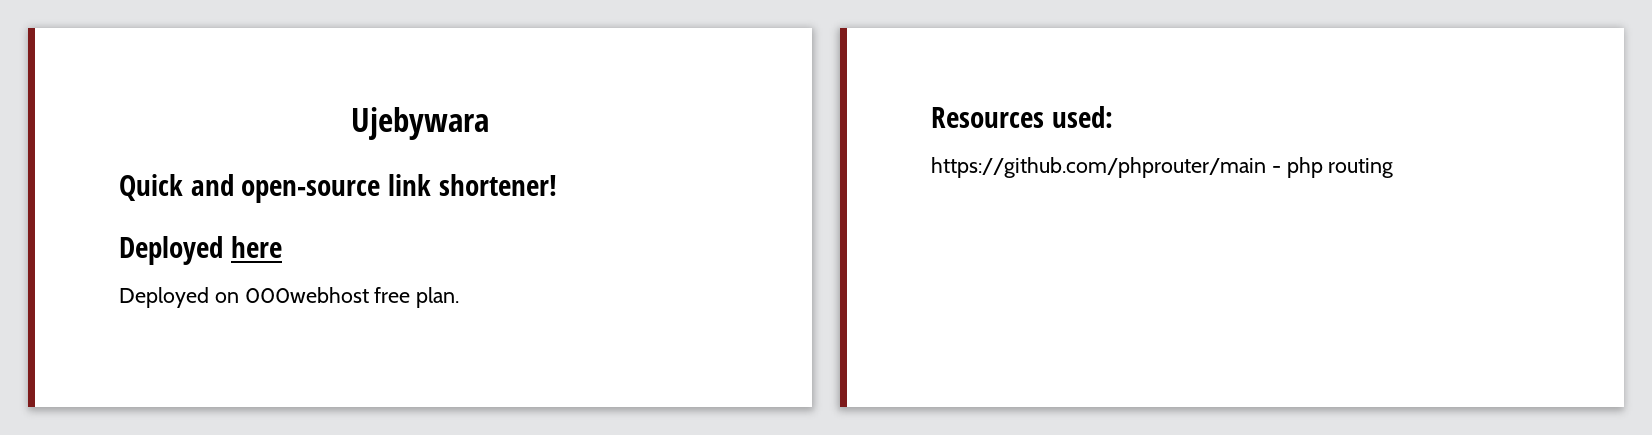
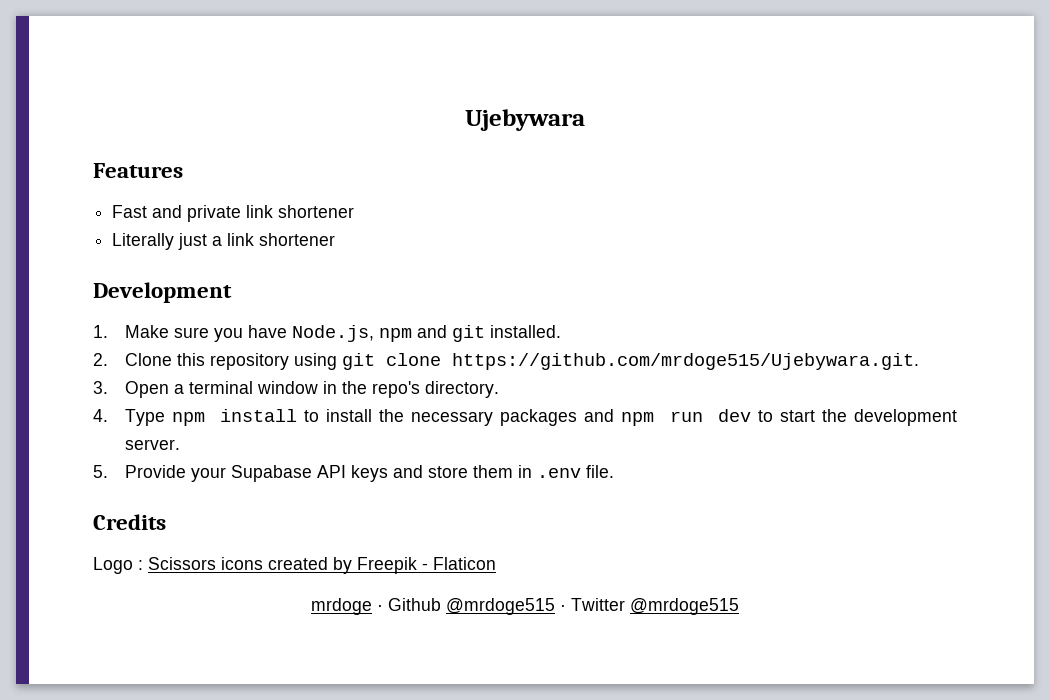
- Quick and open-source link shortener!
- Deployed here
- Deployed on 000webhost free plan.
- Resources used:
- https://github.com/phprouter/main - php routing
+ Features
+ Fast and private link shortener
+ Literally just a link shortener
+ Development
+ 1. Make sure you have Node.js, npm and git installed.
+ 2. Clone this repository using git clone https://github.com/mrdoge515/Ujebywara.git.
+ 3. Open a terminal window in the repo's directory.
+ 4. Type npm install to install the necessary packages and npm run dev to start the development server.
+ 5. Provide your Supabase API keys and store them in .env file.
+ Credits
+ Logo : Scissors icons created by Freepik - Flaticon
+ mrdoge · Github @mrdoge515 · Twitter @mrdoge515

